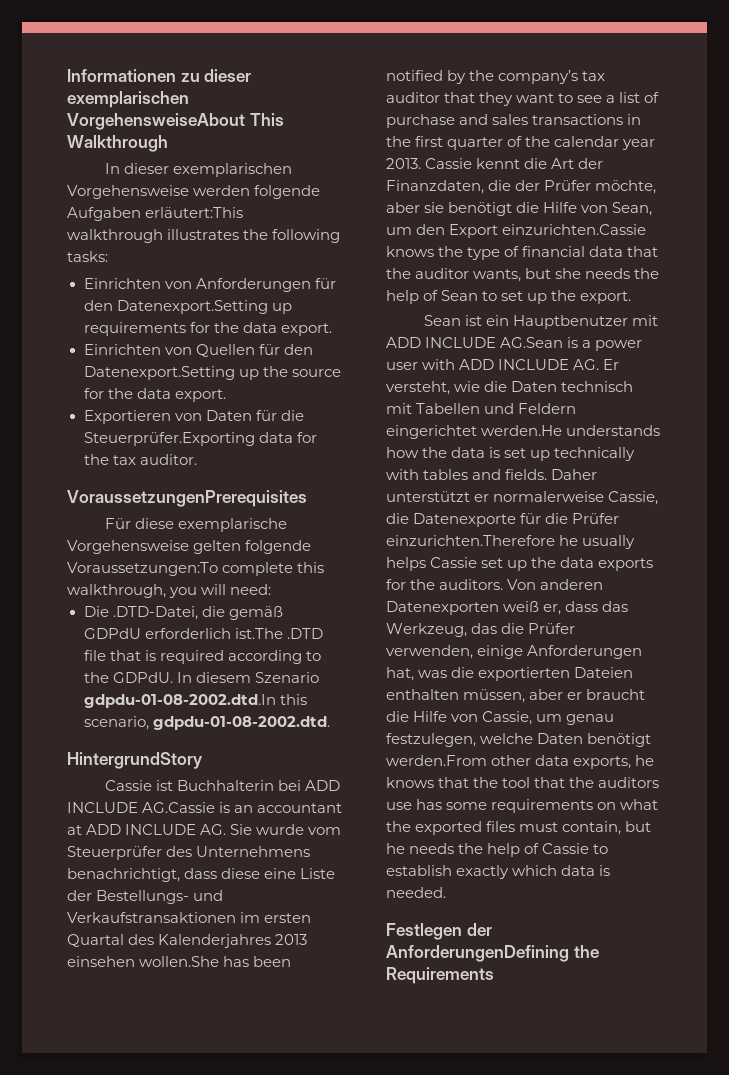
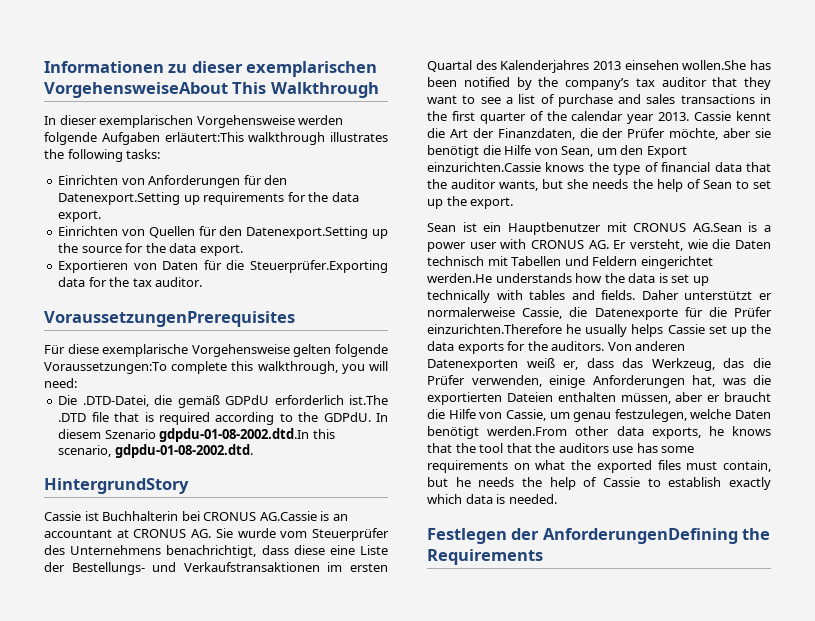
- Cassie ist Buchhalterin bei ADD INCLUDE AG.Cassie is an accountant at ADD INCLUDE AG. Sie wurde vom Steuerprüfer des Unternehmens benachrichtigt, dass diese eine Liste der Bestellungs- und Verkaufstransaktionen im ersten Quartal des Kalenderjahres 2013 einsehen wollen.She has been notified by the company’s tax auditor that they want to see a list of purchase and sales transactions in the first quarter of the calendar year 2013.
+ Cassie ist Buchhalterin bei CRONUS AG.Cassie is an accountant at CRONUS AG. Sie wurde vom Steuerprüfer des Unternehmens benachrichtigt, dass diese eine Liste der Bestellungs- und Verkaufstransaktionen im ersten Quartal des Kalenderjahres 2013 einsehen wollen.She has been notified by the company’s tax auditor that they want to see a list of purchase and sales transactions in the first quarter of the calendar year 2013.
- Sean ist ein Hauptbenutzer mit ADD INCLUDE AG.Sean is a power user with ADD INCLUDE AG. Er versteht, wie die Daten technisch mit Tabellen und Feldern eingerichtet werden.He understands how the data is set up technically with tables and fields.
+ Sean ist ein Hauptbenutzer mit CRONUS AG.Sean is a power user with CRONUS AG. Er versteht, wie die Daten technisch mit Tabellen und Feldern eingerichtet werden.He understands how the data is set up technically with tables and fields.

